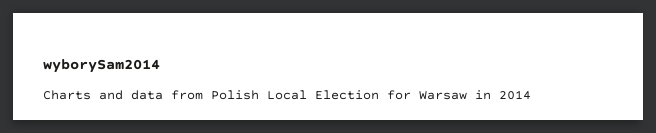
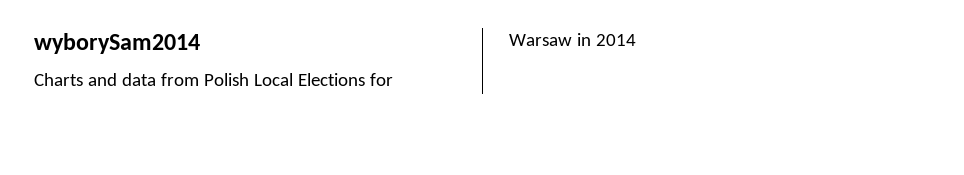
- Charts and data from Polish Local Election for Warsaw in 2014
+ Charts and data from Polish Local Elections for Warsaw in 2014

